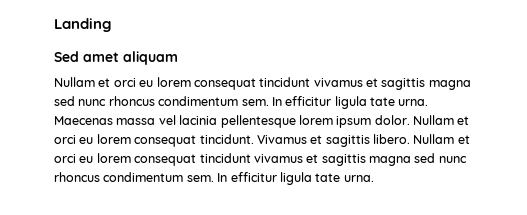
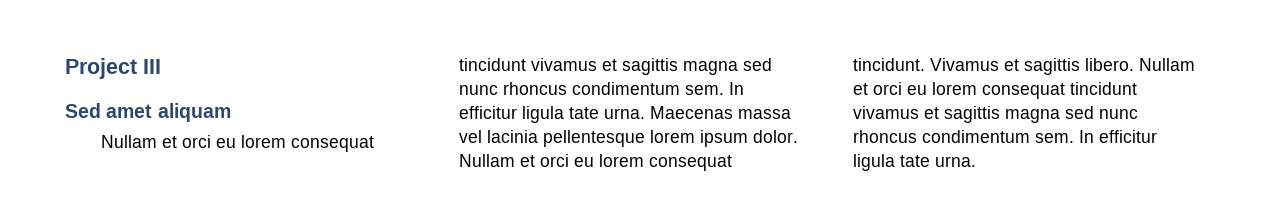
- Landing
+ Project III

